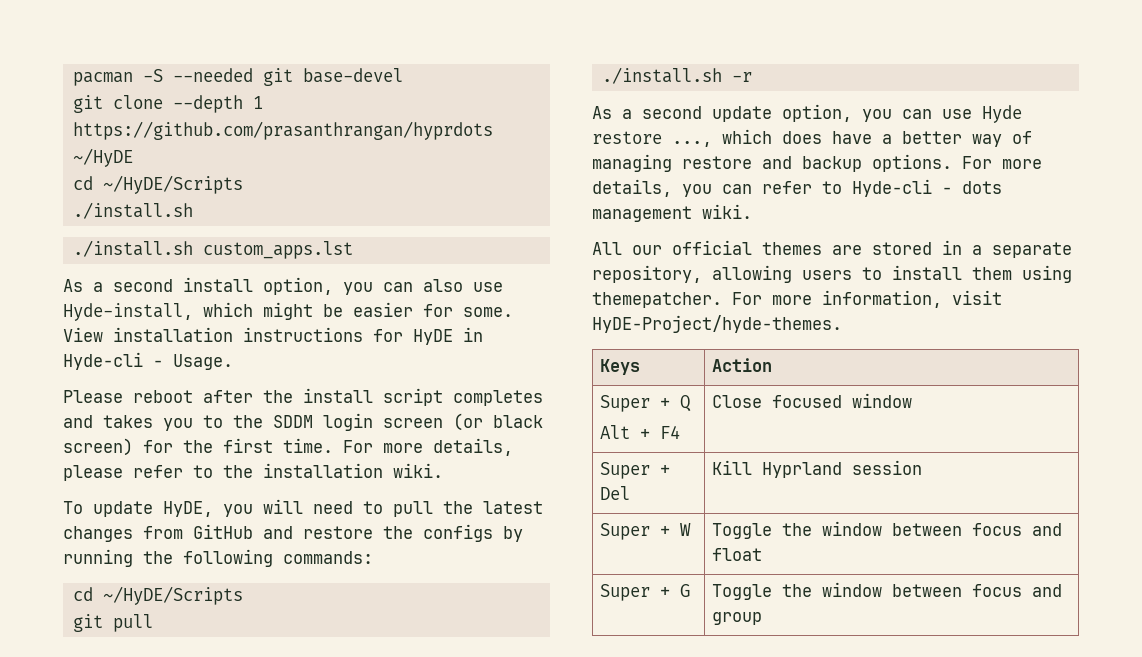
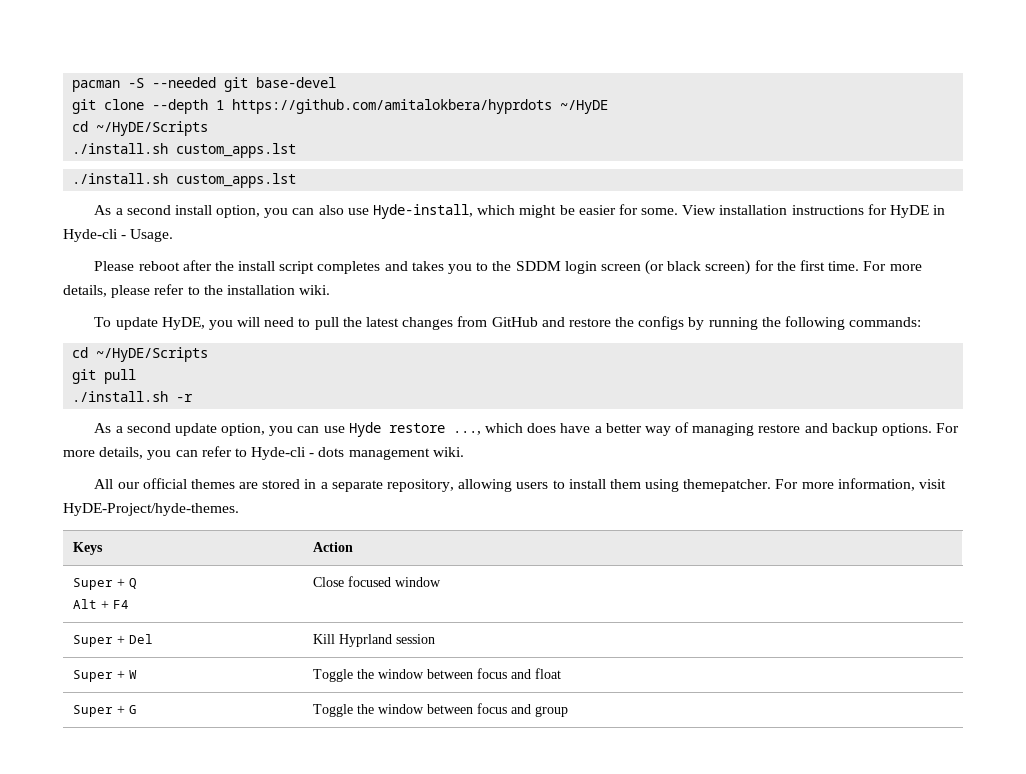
- git clone --depth 1 https://github.com/prasanthrangan/hyprdots ~/HyDE
+ git clone --depth 1 https://github.com/amitalokbera/hyprdots ~/HyDE
  cd ~/HyDE/Scripts
- ./install.sh
+ ./install.sh custom_apps.lst

